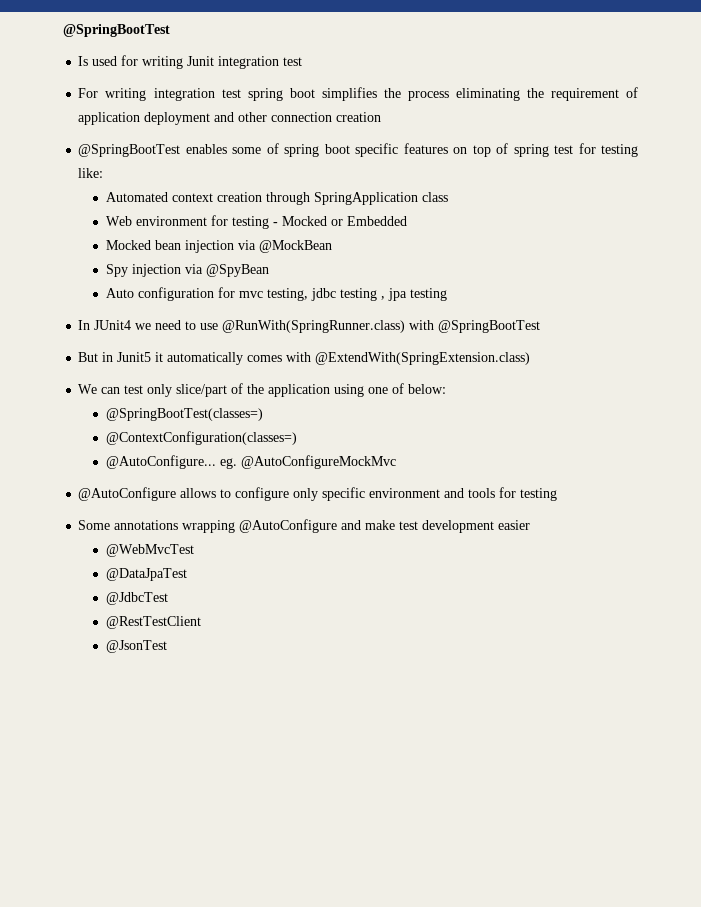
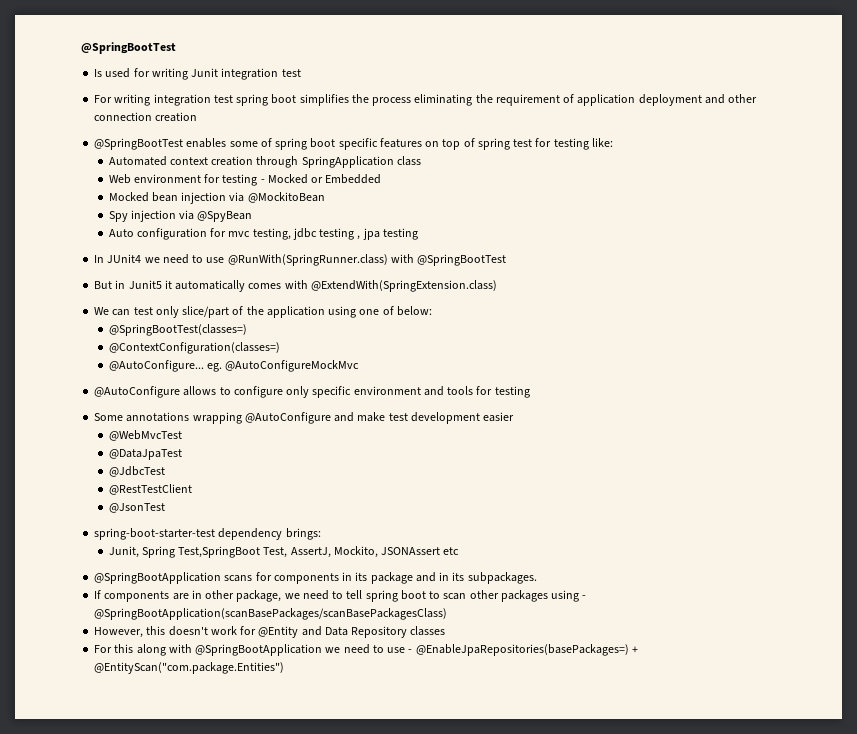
- Mocked bean injection via @MockBean
+ Mocked bean injection via @MockitoBean
+ spring-boot-starter-test dependency brings:
+ Junit, Spring Test,SpringBoot Test, AssertJ, Mockito, JSONAssert etc
+ @SpringBootApplication scans for components in its package and in its subpackages.
+ If components are in other package, we need to tell spring boot to scan other packages using - @SpringBootApplication(scanBasePackages/scanBasePackagesClass)
+ However, this doesn't work for @Entity and Data Repository classes
+ For this along with @SpringBootApplication we need to use - @EnableJpaRepositories(basePackages=) + @EntityScan("com.package.Entities")

